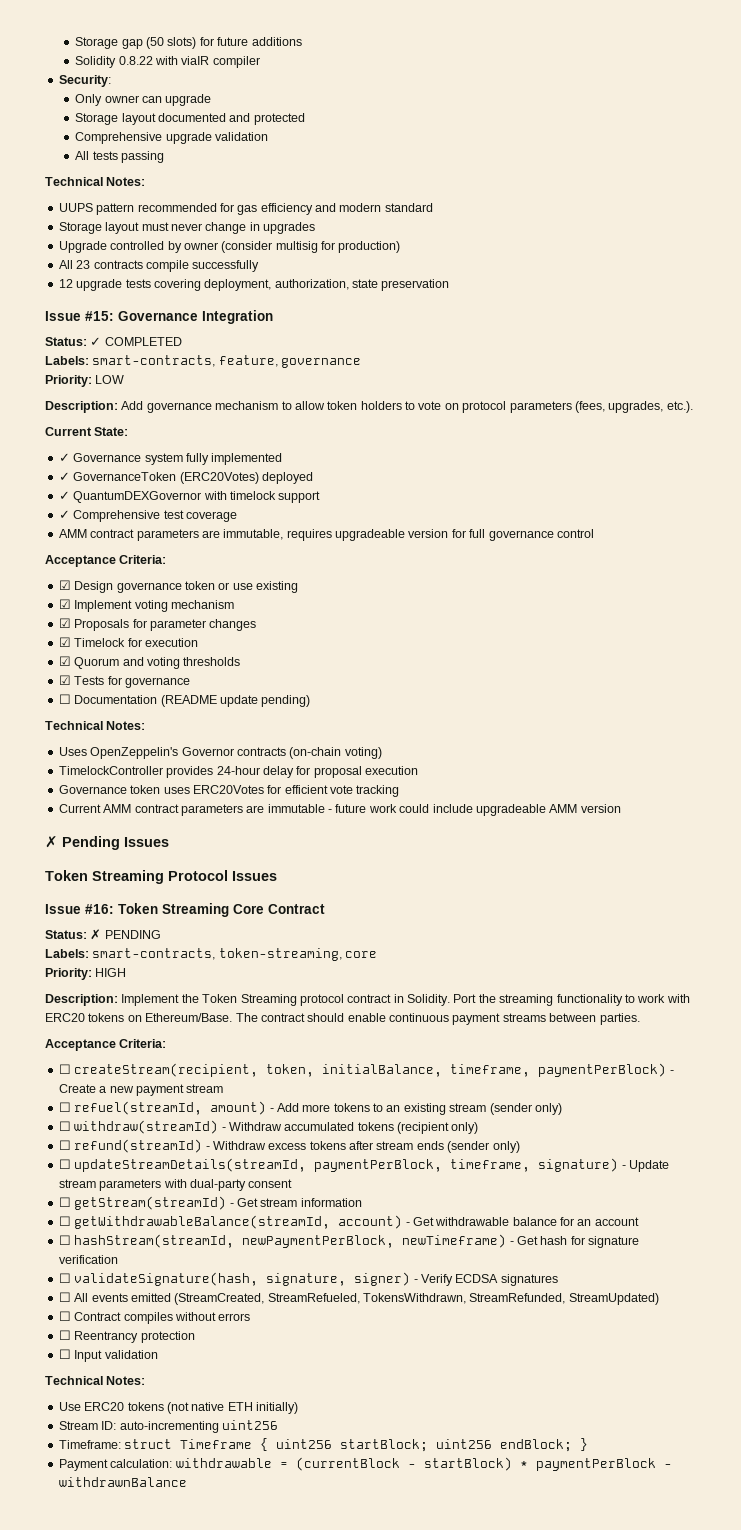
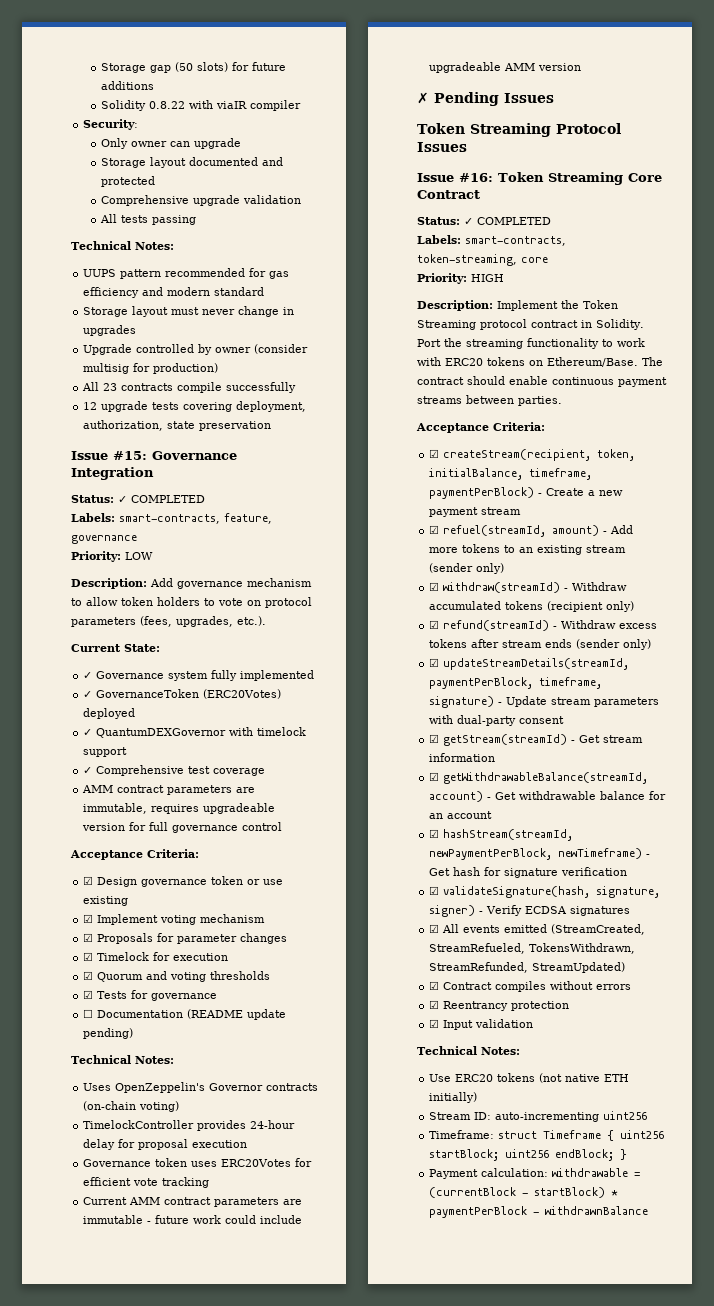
  Issue #16: Token Streaming Core Contract
- Status: ✗ PENDING
+ Status: ✓ COMPLETED
- ☐ createStream(recipient, token, initialBalance, timeframe, paymentPerBlock) - Create a new payment stream
+ ☑ createStream(recipient, token, initialBalance, timeframe, paymentPerBlock) - Create a new payment stream
- ☐ refuel(streamId, amount) - Add more tokens to an existing stream (sender only)
+ ☑ refuel(streamId, amount) - Add more tokens to an existing stream (sender only)
- ☐ withdraw(streamId) - Withdraw accumulated tokens (recipient only)
+ ☑ withdraw(streamId) - Withdraw accumulated tokens (recipient only)
- ☐ refund(streamId) - Withdraw excess tokens after stream ends (sender only)
+ ☑ refund(streamId) - Withdraw excess tokens after stream ends (sender only)
- ☐ updateStreamDetails(streamId, paymentPerBlock, timeframe, signature) - Update stream parameters with dual-party consent
+ ☑ updateStreamDetails(streamId, paymentPerBlock, timeframe, signature) - Update stream parameters with dual-party consent
- ☐ getStream(streamId) - Get stream information
+ ☑ getStream(streamId) - Get stream information
- ☐ getWithdrawableBalance(streamId, account) - Get withdrawable balance for an account
+ ☑ getWithdrawableBalance(streamId, account) - Get withdrawable balance for an account
- ☐ hashStream(streamId, newPaymentPerBlock, newTimeframe) - Get hash for signature verification
+ ☑ hashStream(streamId, newPaymentPerBlock, newTimeframe) - Get hash for signature verification
- ☐ validateSignature(hash, signature, signer) - Verify ECDSA signatures
+ ☑ validateSignature(hash, signature, signer) - Verify ECDSA signatures
- ☐ All events emitted (StreamCreated, StreamRefueled, TokensWithdrawn, StreamRefunded, StreamUpdated)
+ ☑ All events emitted (StreamCreated, StreamRefueled, TokensWithdrawn, StreamRefunded, StreamUpdated)
- ☐ Contract compiles without errors
+ ☑ Contract compiles without errors
- ☐ Reentrancy protection
+ ☑ Reentrancy protection
- ☐ Input validation
+ ☑ Input validation

